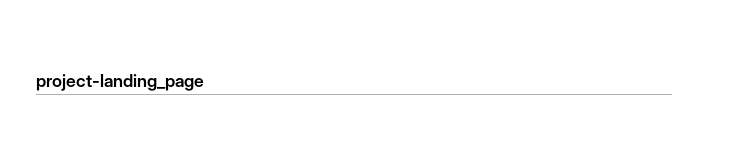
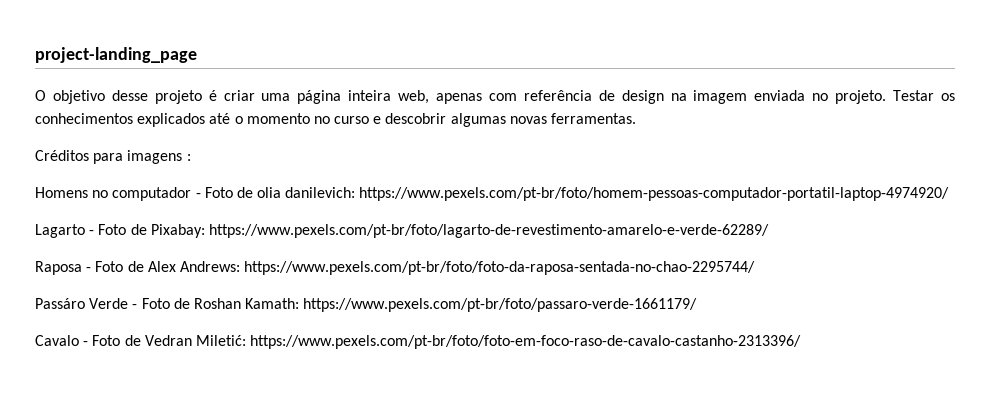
+ O objetivo desse projeto é criar uma página inteira web, apenas com referência de design na imagem enviada no projeto. Testar os conhecimentos explicados até o momento no curso e descobrir algumas novas ferramentas.
+ Créditos para imagens :
+ Homens no computador - Foto de olia danilevich: https://www.pexels.com/pt-br/foto/homem-pessoas-computador-portatil-laptop-4974920/
+ Lagarto - Foto de Pixabay: https://www.pexels.com/pt-br/foto/lagarto-de-revestimento-amarelo-e-verde-62289/
+ Raposa - Foto de Alex Andrews: https://www.pexels.com/pt-br/foto/foto-da-raposa-sentada-no-chao-2295744/
+ Passáro Verde - Foto de Roshan Kamath: https://www.pexels.com/pt-br/foto/passaro-verde-1661179/
+ Cavalo - Foto de Vedran Miletić: https://www.pexels.com/pt-br/foto/foto-em-foco-raso-de-cavalo-castanho-2313396/

